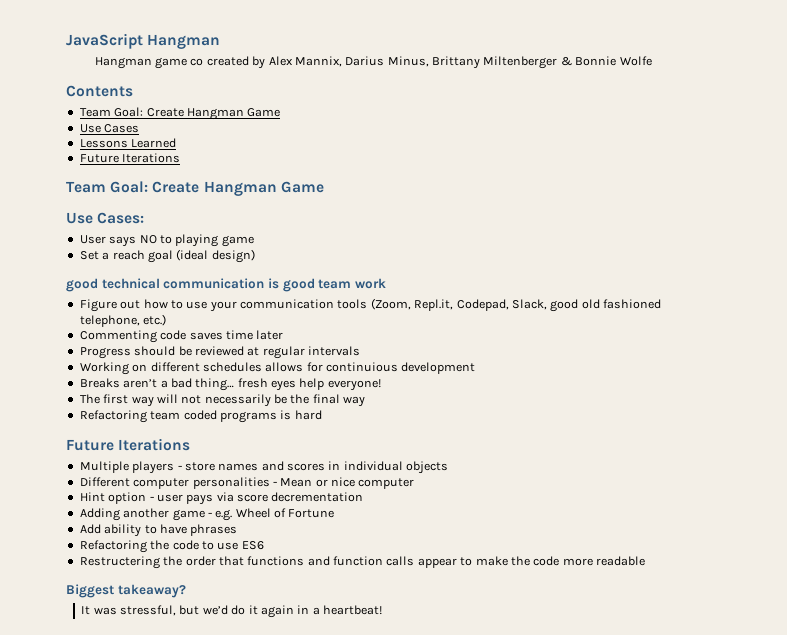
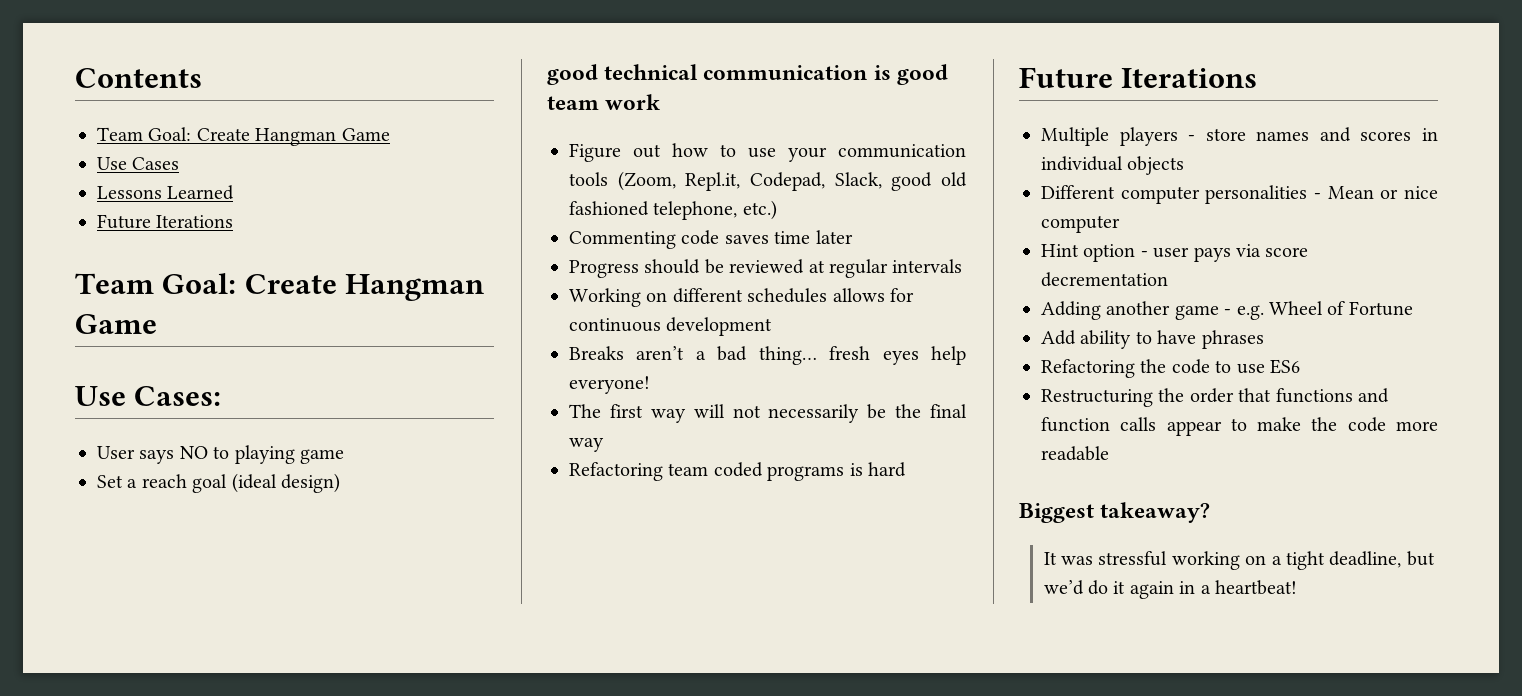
- JavaScript Hangman
- Hangman game co created by Alex Mannix, Darius Minus, Brittany Miltenberger & Bonnie Wolfe
- Working on different schedules allows for continuious development
+ Working on different schedules allows for continuous development
- Restructering the order that functions and function calls appear to make the code more readable
+ Restructuring the order that functions and function calls appear to make the code more readable
- It was stressful, but we’d do it again in a heartbeat!
+ It was stressful working on a tight deadline, but we’d do it again in a heartbeat!

